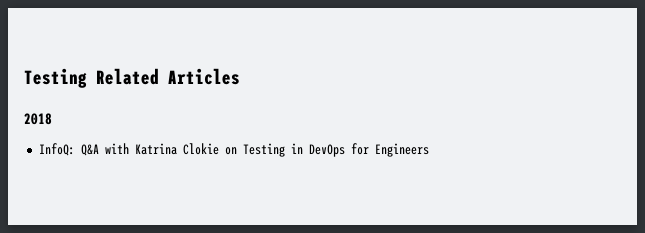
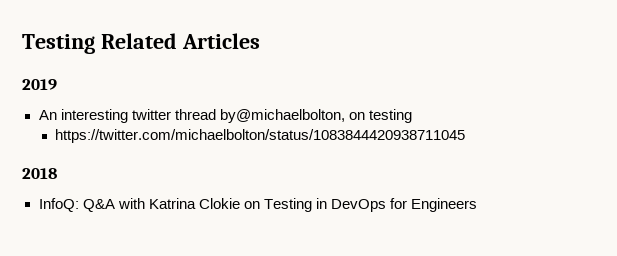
+ 2019
+ An interesting twitter thread by@michaelbolton, on testing
+ https://twitter.com/michaelbolton/status/1083844420938711045

